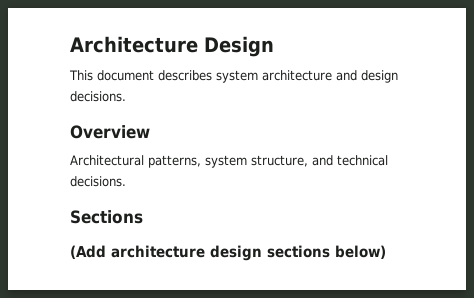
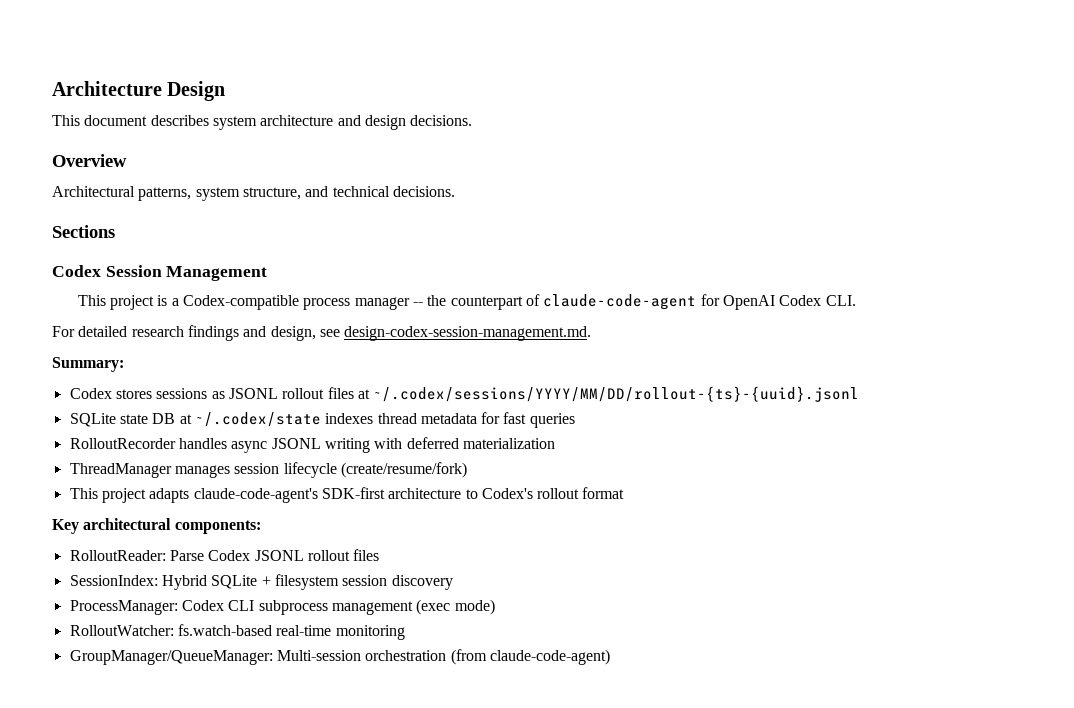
- (Add architecture design sections below)
+ Codex Session Management
+ This project is a Codex-compatible process manager -- the counterpart of claude-code-agent for OpenAI Codex CLI.
+ For detailed research findings and design, see design-codex-session-management.md.
+ Summary:
+ Codex stores sessions as JSONL rollout files at ~/.codex/sessions/YYYY/MM/DD/rollout-{ts}-{uuid}.jsonl
+ SQLite state DB at ~/.codex/state indexes thread metadata for fast queries
+ RolloutRecorder handles async JSONL writing with deferred materialization
+ ThreadManager manages session lifecycle (create/resume/fork)
+ This project adapts claude-code-agent's SDK-first architecture to Codex's rollout format
+ Key architectural components:
+ RolloutReader: Parse Codex JSONL rollout files
+ SessionIndex: Hybrid SQLite + filesystem session discovery
+ ProcessManager: Codex CLI subprocess management (exec mode)
+ RolloutWatcher: fs.watch-based real-time monitoring
+ GroupManager/QueueManager: Multi-session orchestration (from claude-code-agent)

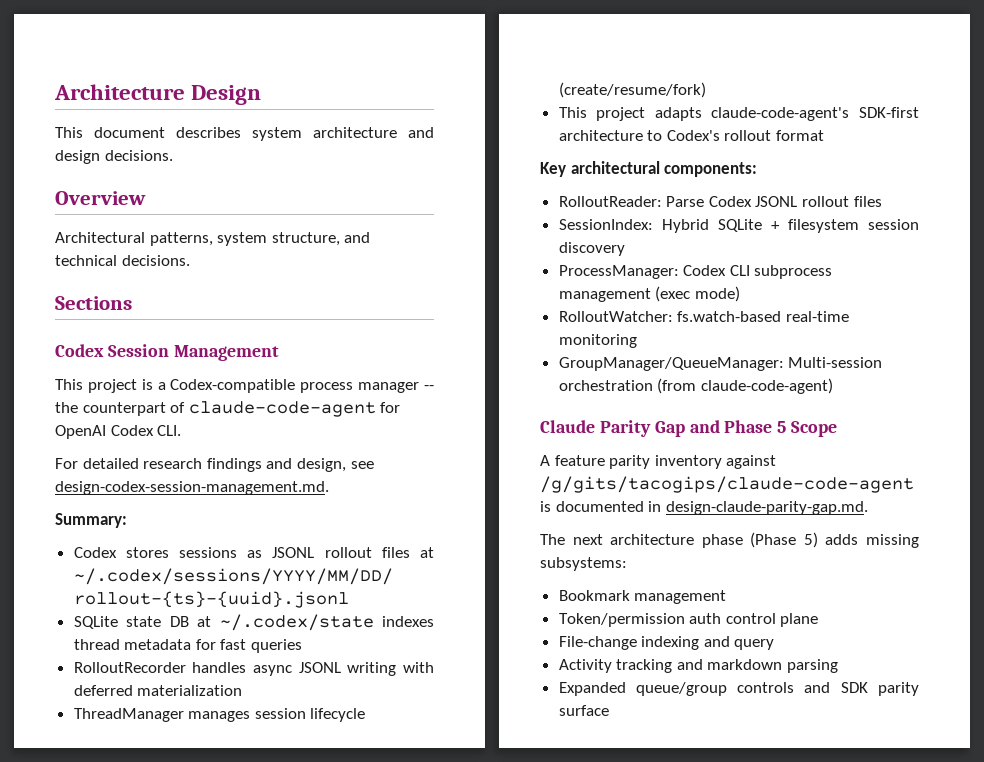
+ Claude Parity Gap and Phase 5 Scope
+ A feature parity inventory against /g/gits/tacogips/claude-code-agent is documented in design-claude-parity-gap.md.
+ The next architecture phase (Phase 5) adds missing subsystems:
+ Bookmark management
+ Token/permission auth control plane
+ File-change indexing and query
+ Activity tracking and markdown parsing
+ Expanded queue/group controls and SDK parity surface

